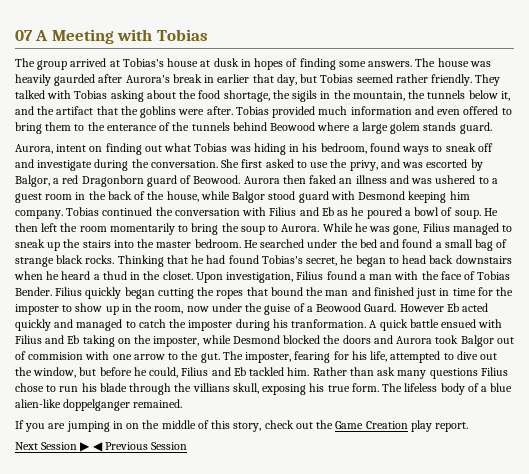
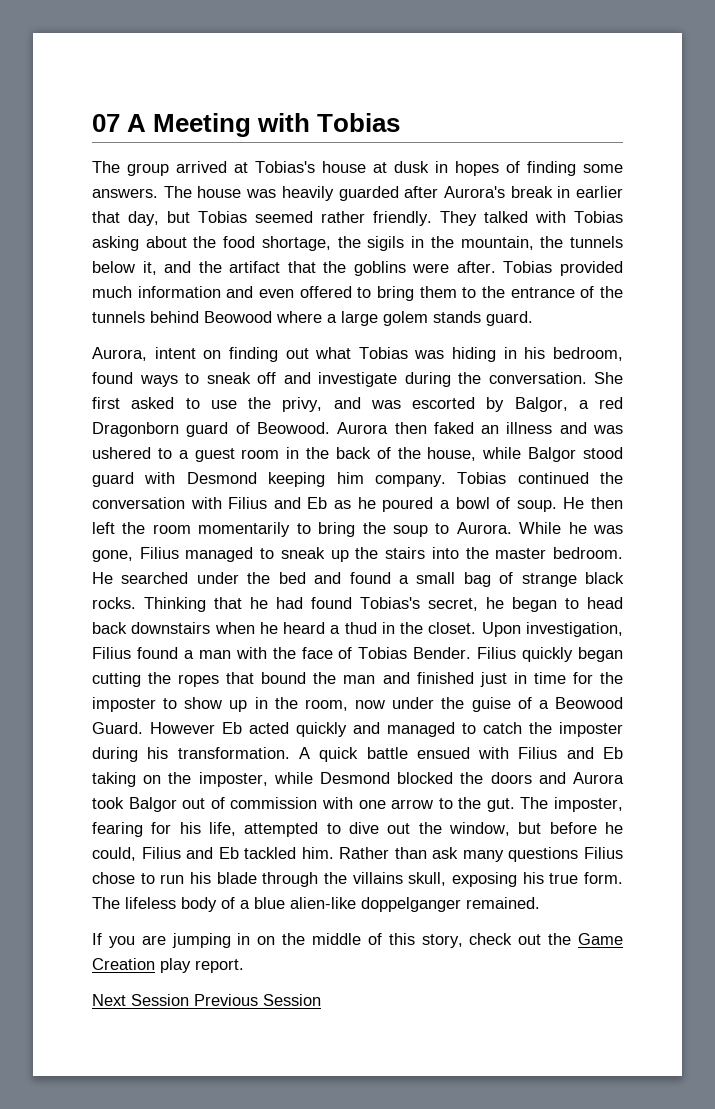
- The house was heavily gaurded after Aurora's break in earlier that day, but Tobias seemed rather friendly.
+ The house was heavily guarded after Aurora's break in earlier that day, but Tobias seemed rather friendly.
- Tobias provided much information and even offered to bring them to the enterance of the tunnels behind Beowood where a large golem stands guard.
+ Tobias provided much information and even offered to bring them to the entrance of the tunnels behind Beowood where a large golem stands guard.
- However Eb acted quickly and managed to catch the imposter during his tranformation.
+ However Eb acted quickly and managed to catch the imposter during his transformation.
- A quick battle ensued with Filius and Eb taking on the imposter, while Desmond blocked the doors and Aurora took Balgor out of commision with one arrow to the gut.
+ A quick battle ensued with Filius and Eb taking on the imposter, while Desmond blocked the doors and Aurora took Balgor out of commission with one arrow to the gut.
- Rather than ask many questions Filius chose to run his blade through the villians skull, exposing his true form.
+ Rather than ask many questions Filius chose to run his blade through the villains skull, exposing his true form.
- Next Session ▶ ◀ Previous Session
+ Next Session Previous Session

